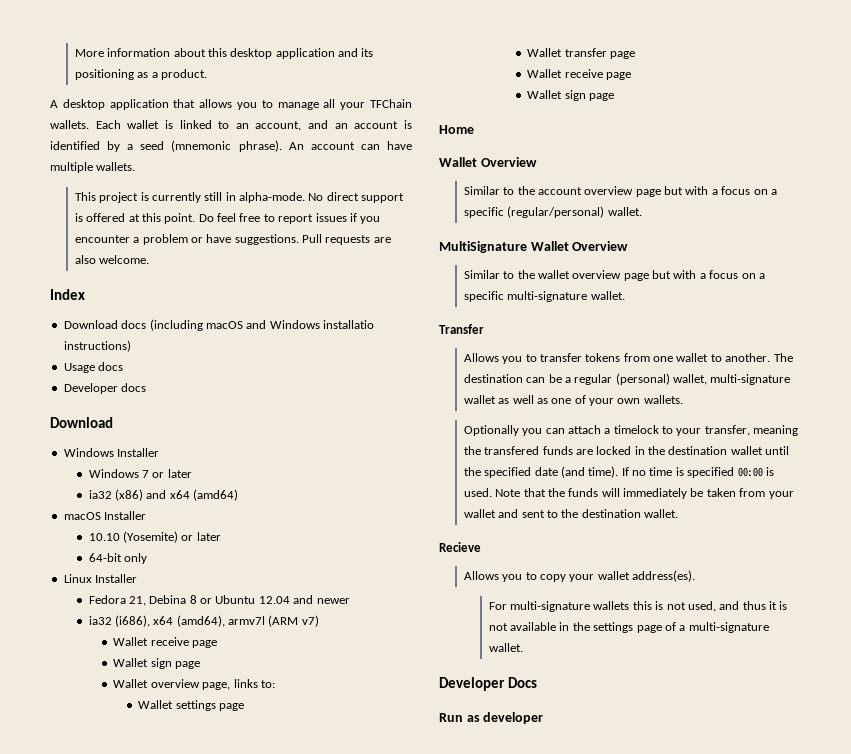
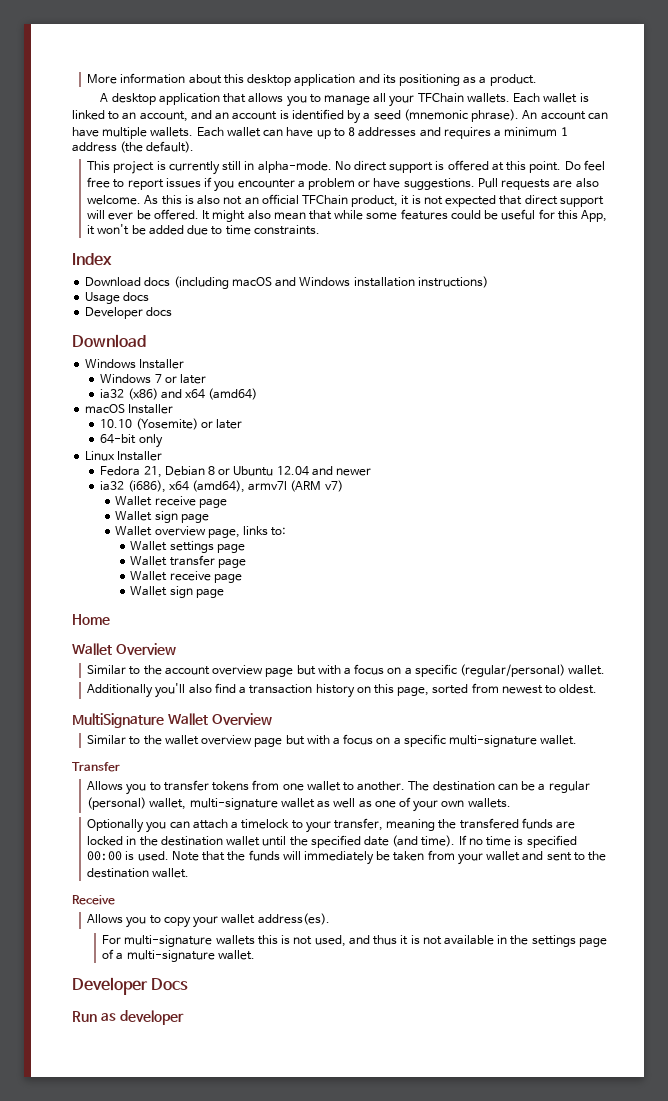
+ Each wallet can have up to 8 addresses and requires a minimum 1 address (the default).
+ As this is also not an official TFChain product, it is not expected that direct support will ever be offered. It might also mean that while some features could be useful for this App, it won't be added due to time constraints.
- Download docs (including macOS and Windows installatio instructions)
+ Download docs (including macOS and Windows installation instructions)
- Fedora 21, Debina 8 or Ubuntu 12.04 and newer
+ Fedora 21, Debian 8 or Ubuntu 12.04 and newer
+ Additionally you'll also find a transaction history on this page, sorted from newest to oldest.
- Recieve
+ Receive

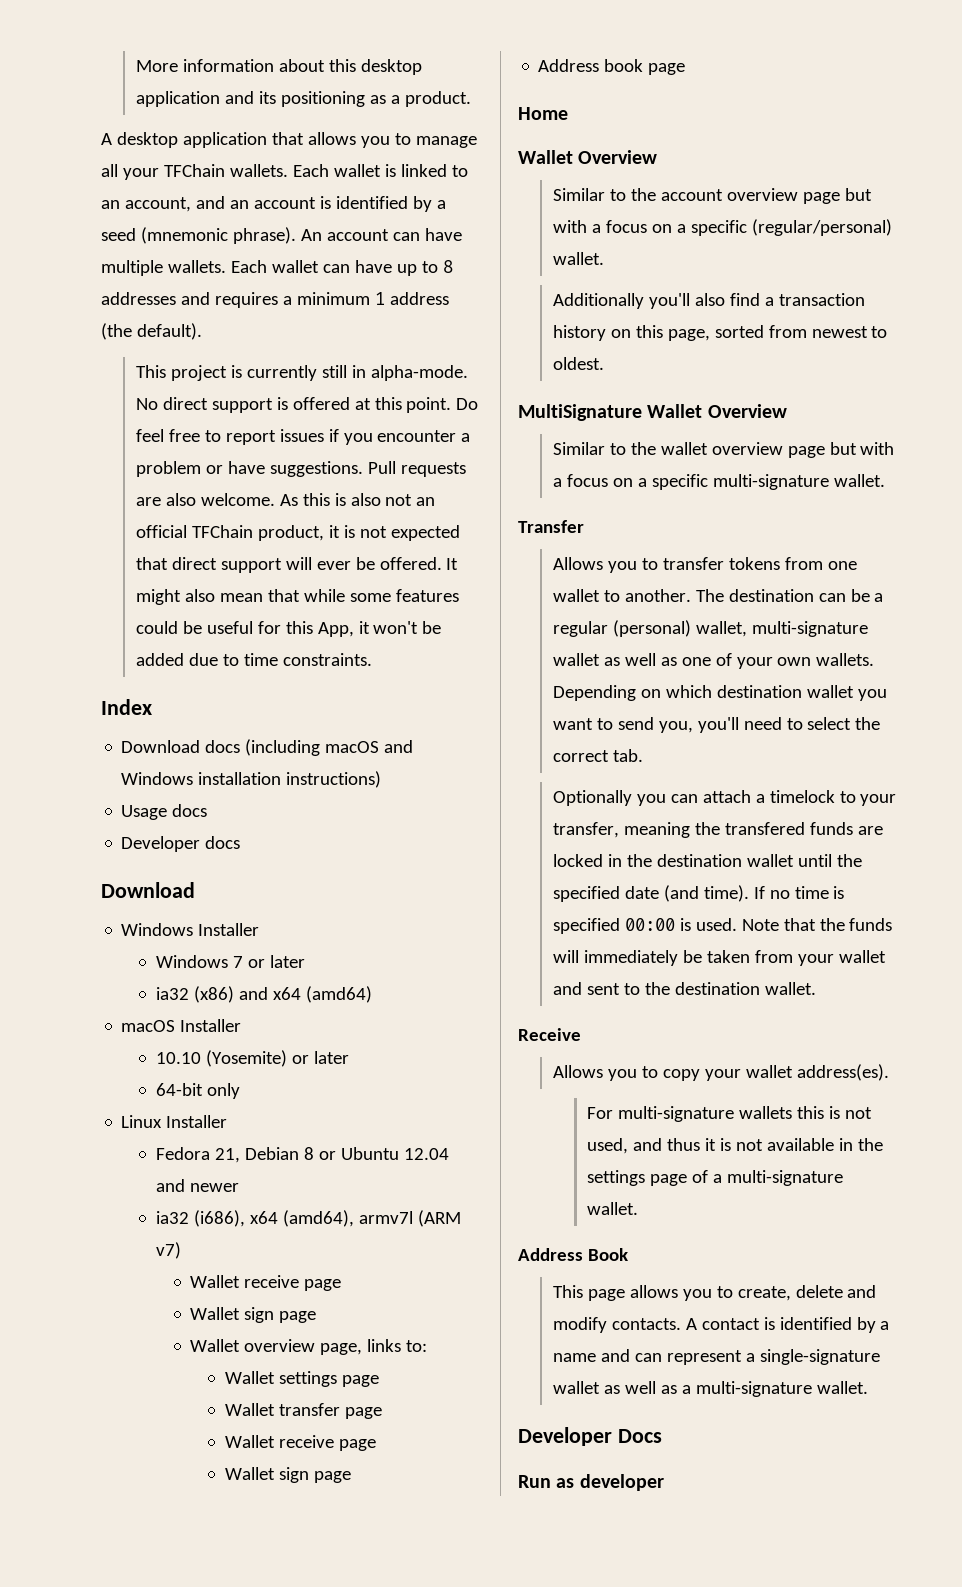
+ Address book page
+ Depending on which destination wallet you want to send you, you'll need to select the correct tab.
+ Address Book
+ This page allows you to create, delete and modify contacts. A contact is identified by a name and can represent a single-signature wallet as well as a multi-signature wallet.

